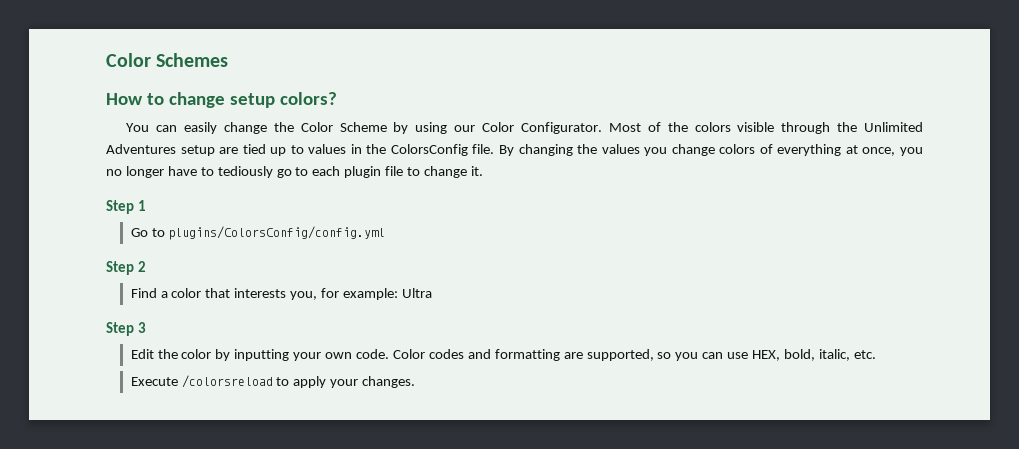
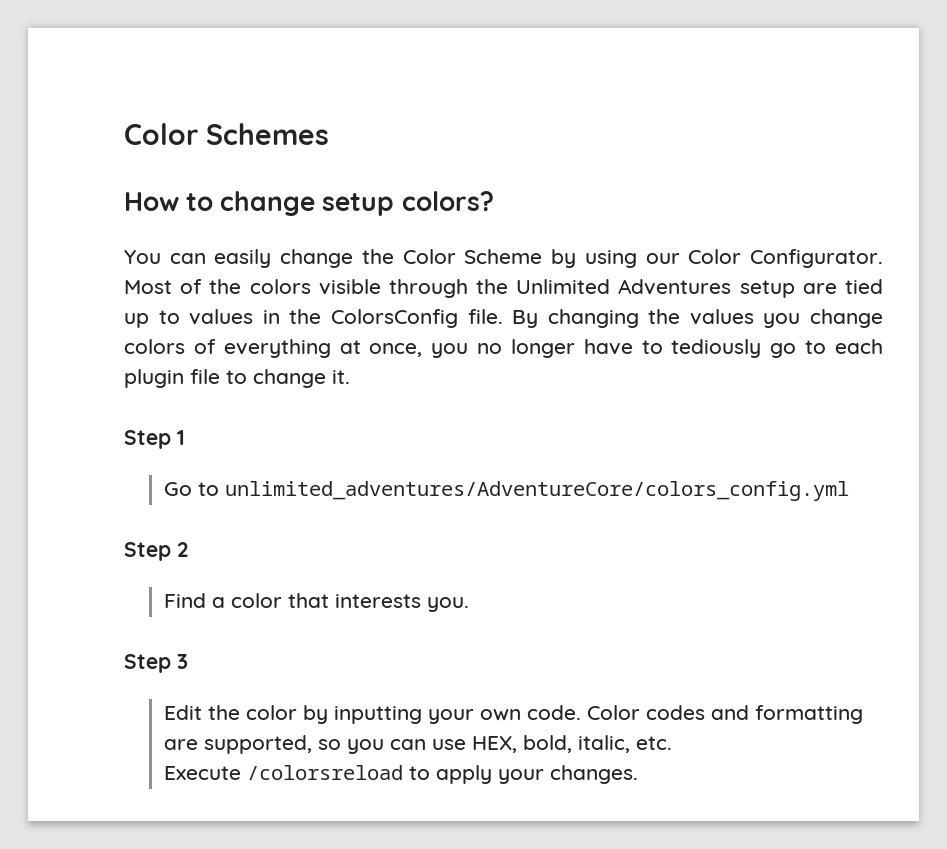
- Go to plugins/ColorsConfig/config.yml
+ Go to unlimited_adventures/AdventureCore/colors_config.yml
- Find a color that interests you, for example: Ultra
+ Find a color that interests you.

